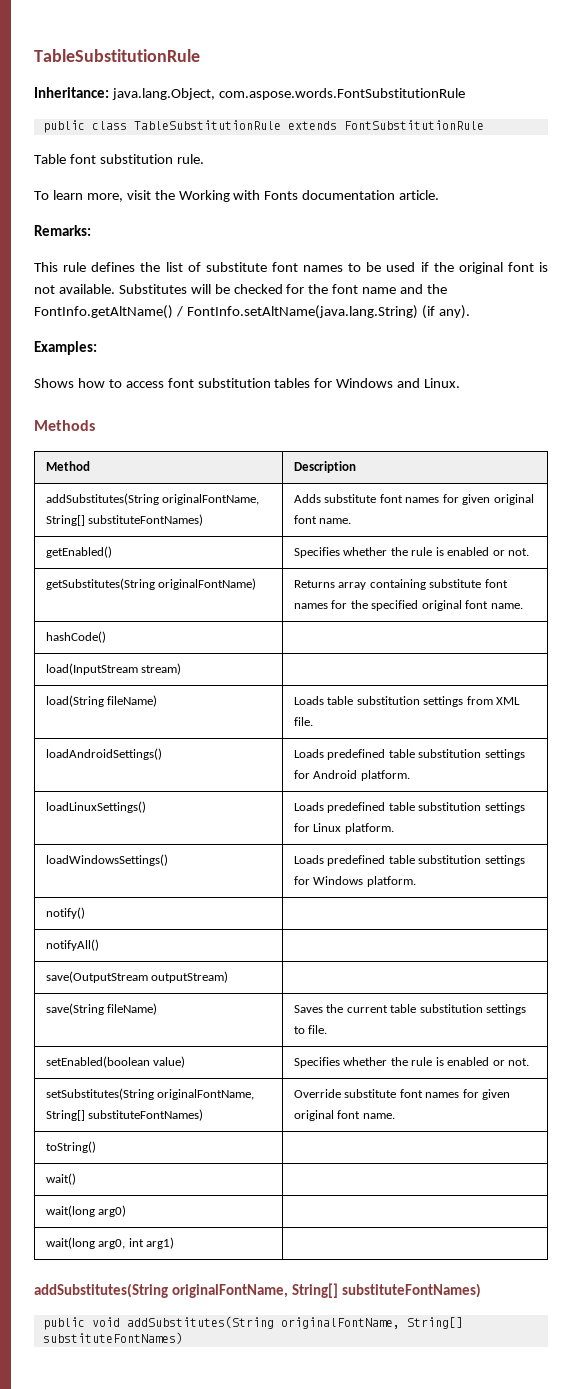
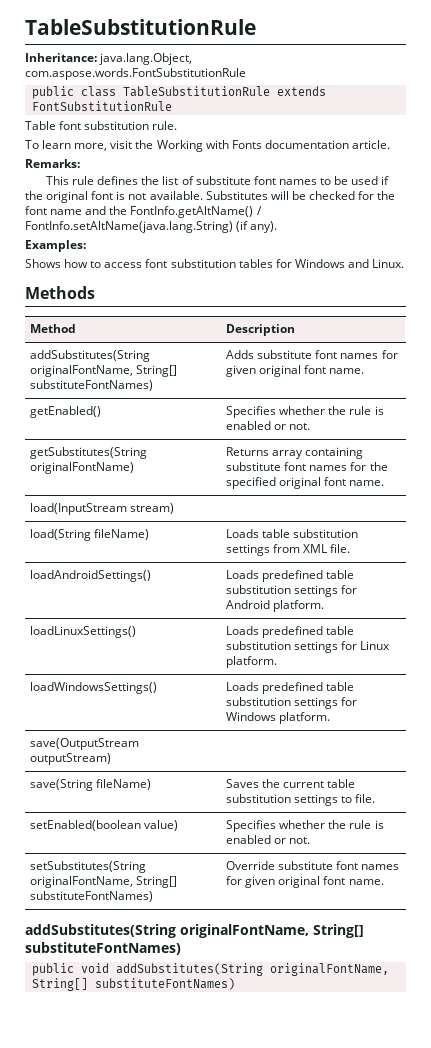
- hashCode() |
- notify() |
- notifyAll() |
- toString() |
- wait() |
- wait(long arg0) |
- wait(long arg0, int arg1) |

